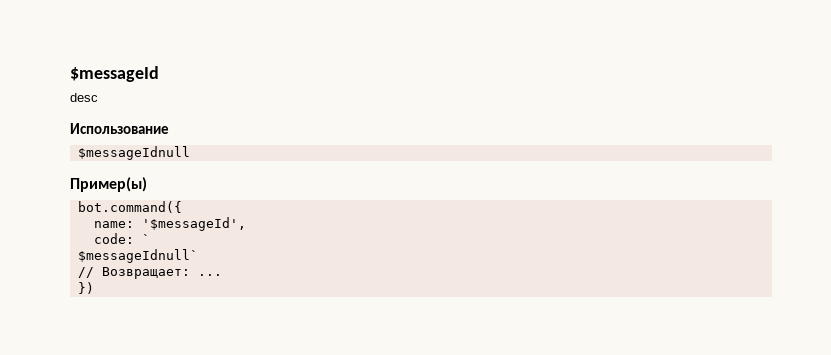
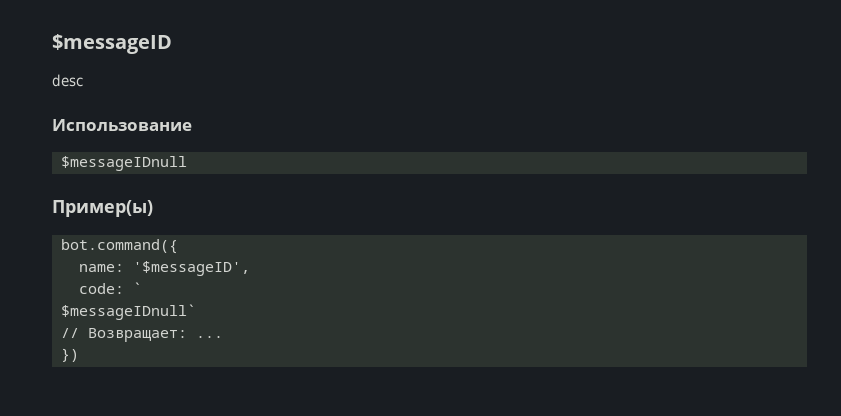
- $messageId
+ $messageID
- $messageIdnull
+ $messageIDnull
- name: '$messageId',
+ name: '$messageID',
- $messageIdnull`
+ $messageIDnull`

